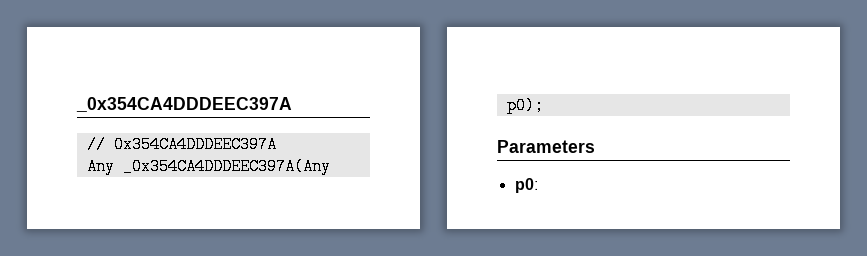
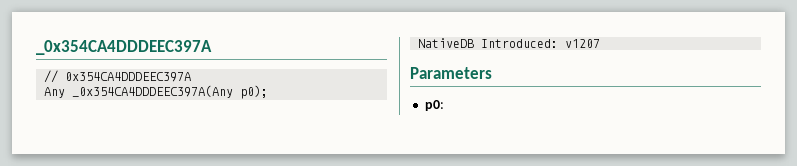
+ NativeDB Introduced: v1207

